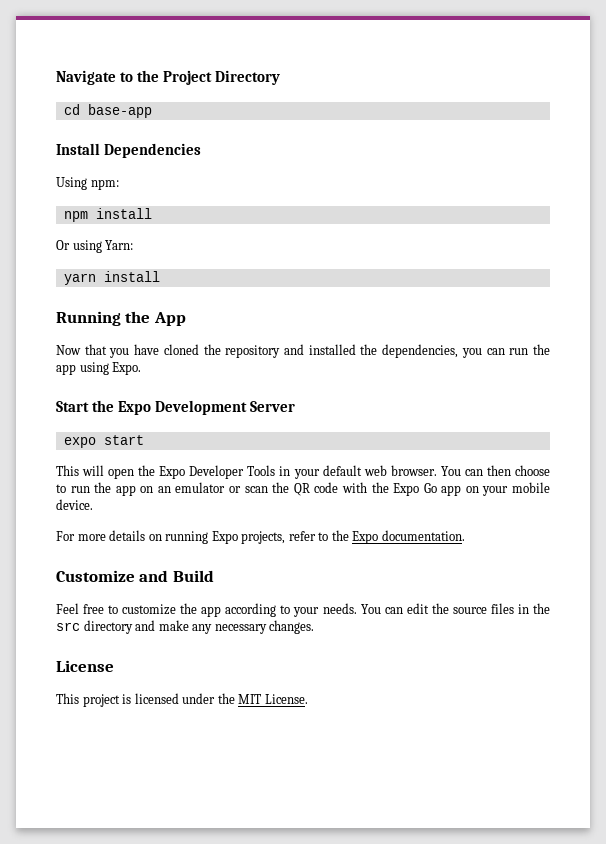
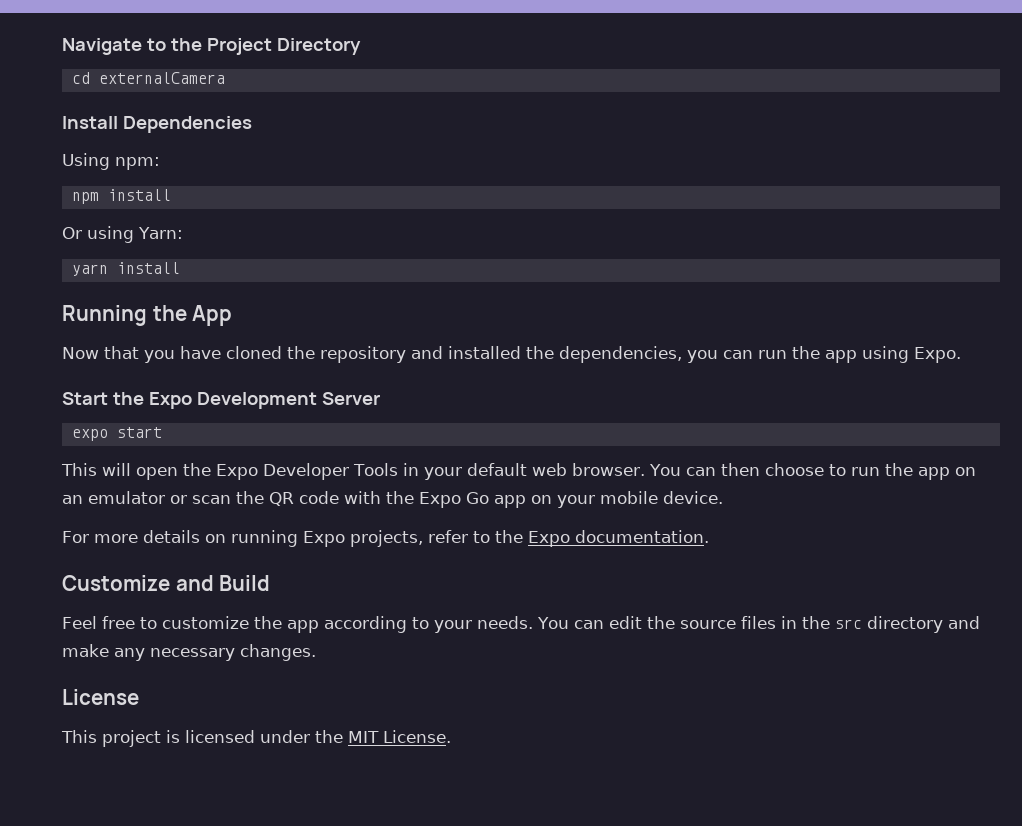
- cd base-app
+ cd externalCamera

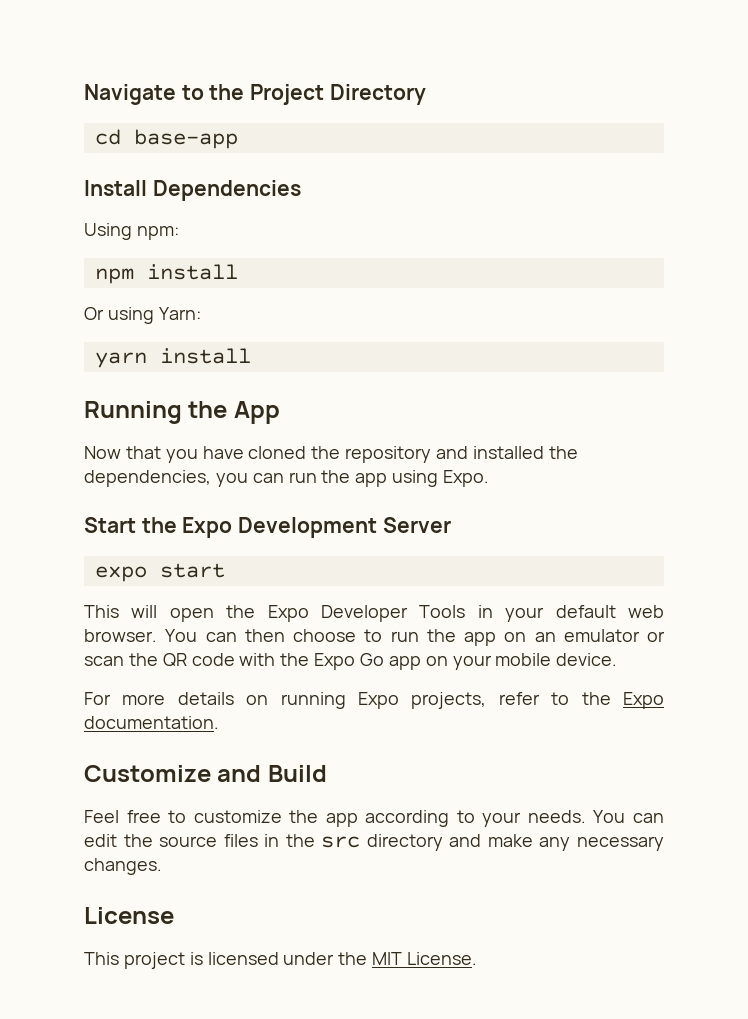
- cd externalCamera
+ cd base-app

